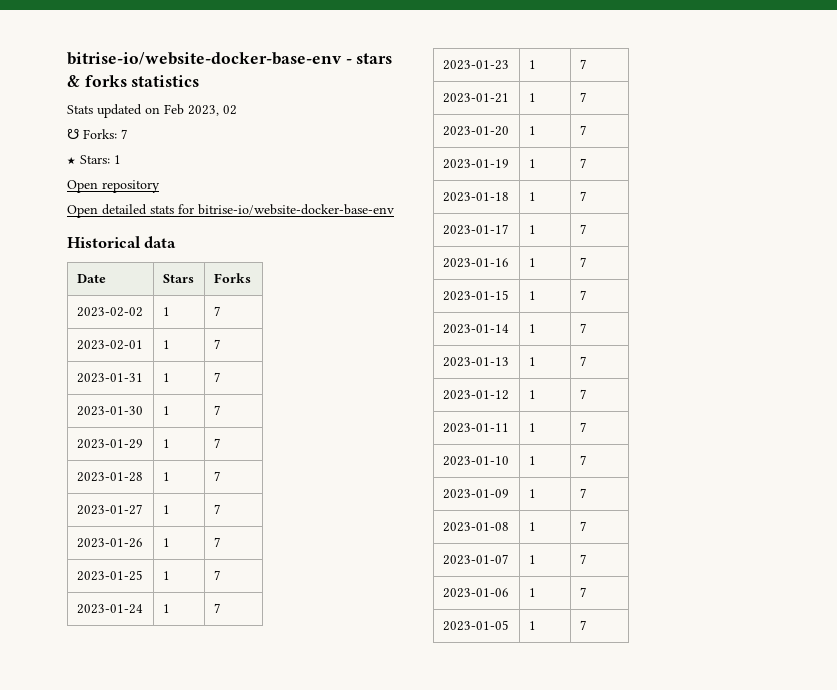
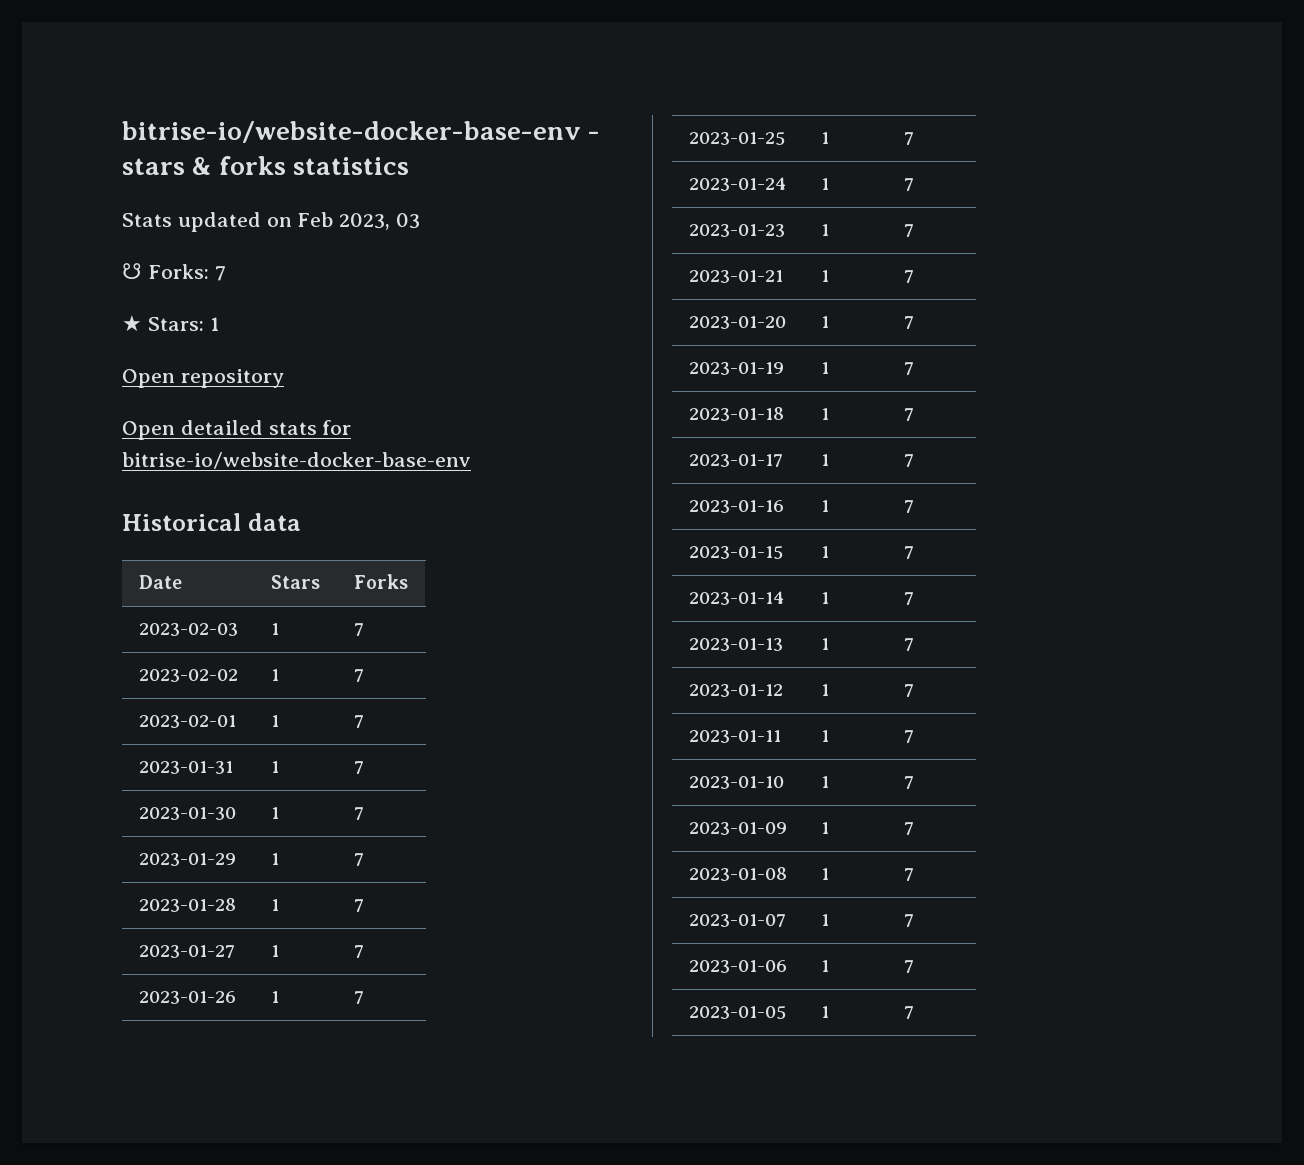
- Stats updated on Feb 2023, 02
+ Stats updated on Feb 2023, 03
+ 2023-02-03 | 1 | 7

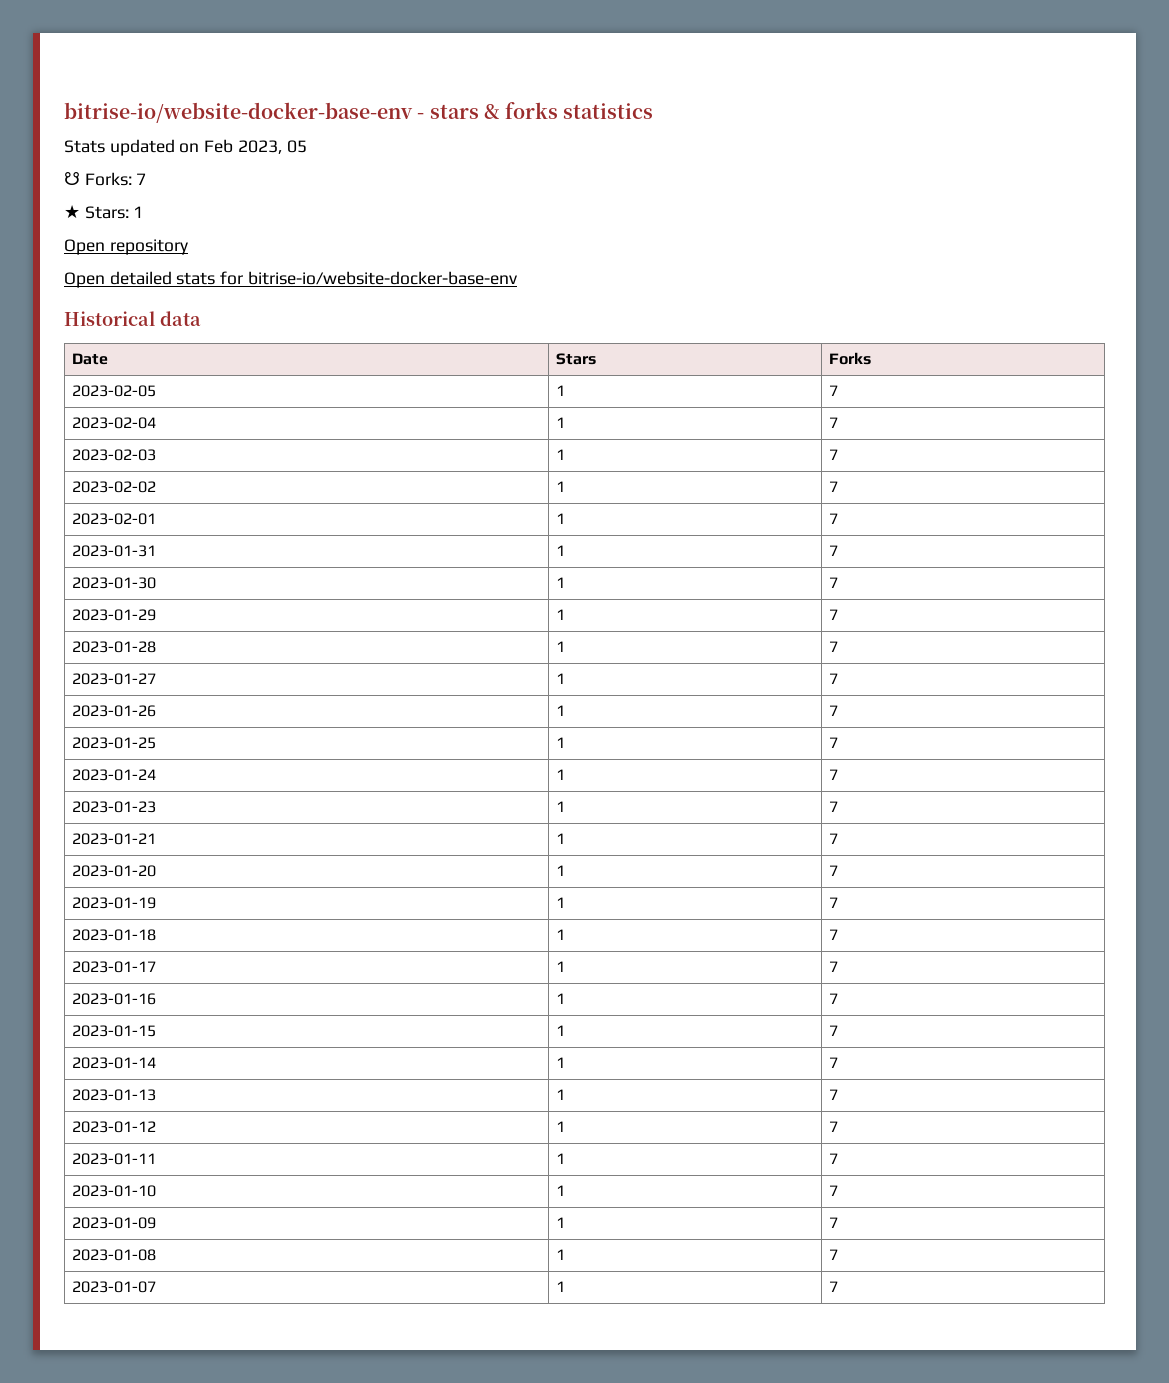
- Stats updated on Feb 2023, 03
+ Stats updated on Feb 2023, 05
+ 2023-02-05 | 1 | 7
+ 2023-02-04 | 1 | 7
- 2023-01-06 | 1 | 7
- 2023-01-05 | 1 | 7

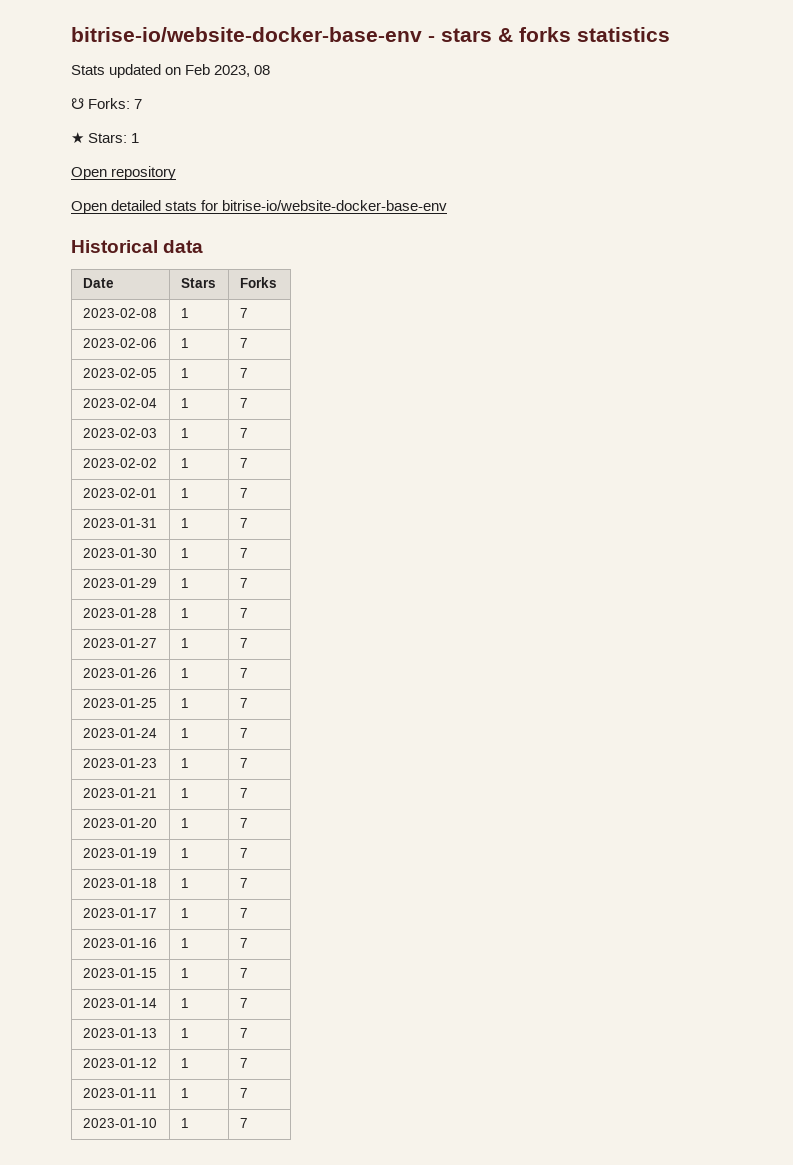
- Stats updated on Feb 2023, 05
+ Stats updated on Feb 2023, 08
+ 2023-02-08 | 1 | 7
+ 2023-02-06 | 1 | 7
- 2023-01-09 | 1 | 7
- 2023-01-08 | 1 | 7
- 2023-01-07 | 1 | 7

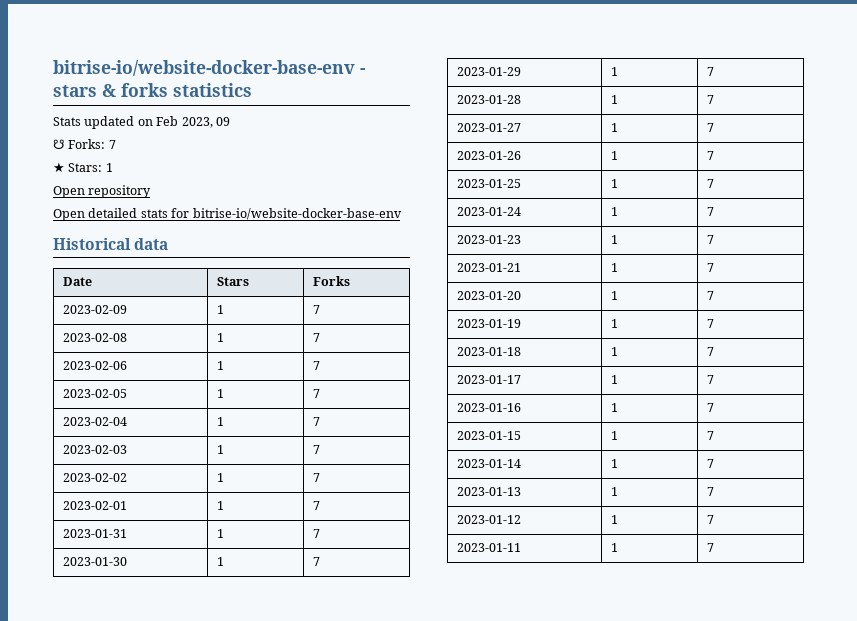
- Stats updated on Feb 2023, 08
+ Stats updated on Feb 2023, 09
+ 2023-02-09 | 1 | 7
- 2023-01-10 | 1 | 7

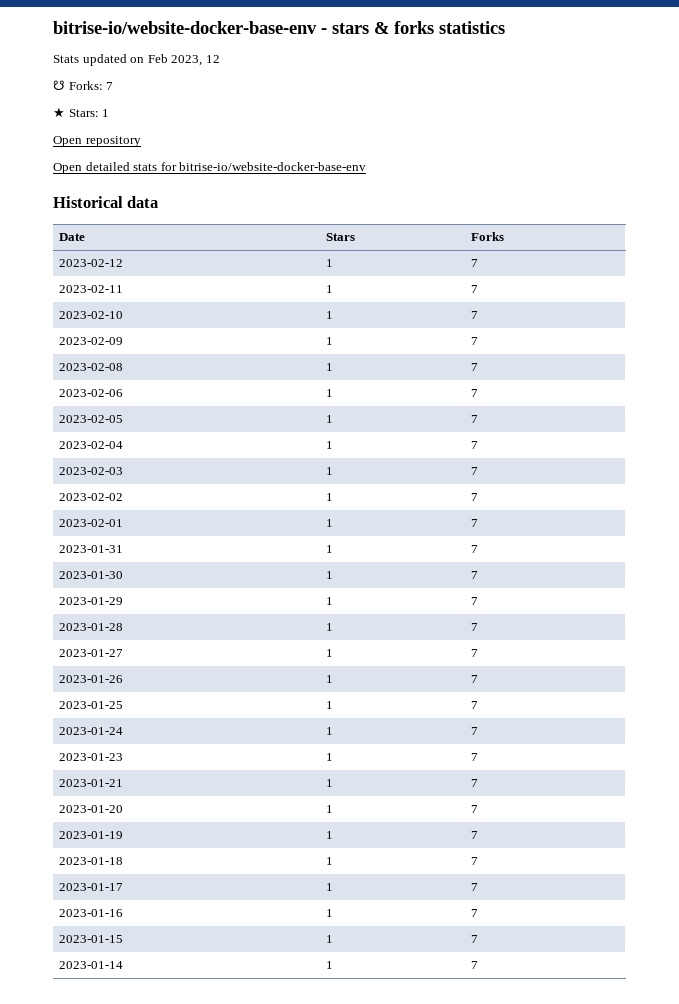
- Stats updated on Feb 2023, 09
+ Stats updated on Feb 2023, 12
+ 2023-02-12 | 1 | 7
+ 2023-02-11 | 1 | 7
+ 2023-02-10 | 1 | 7
- 2023-01-13 | 1 | 7
- 2023-01-12 | 1 | 7
- 2023-01-11 | 1 | 7

